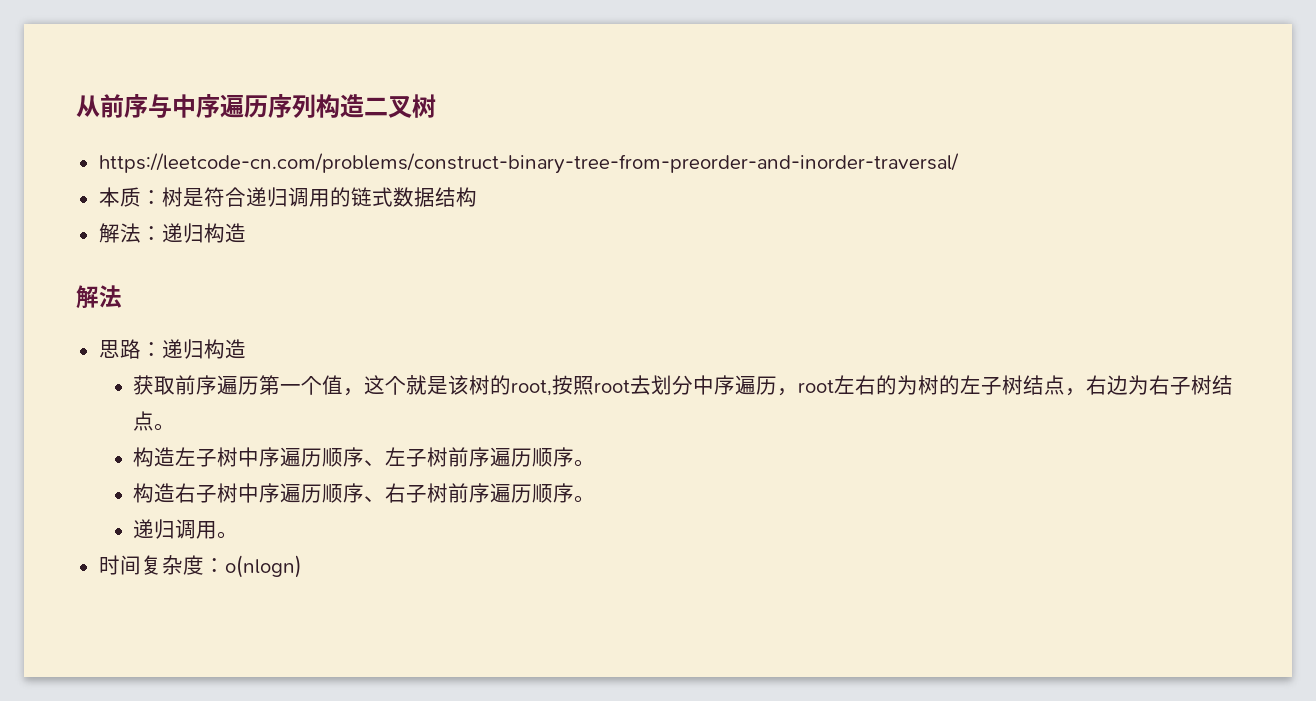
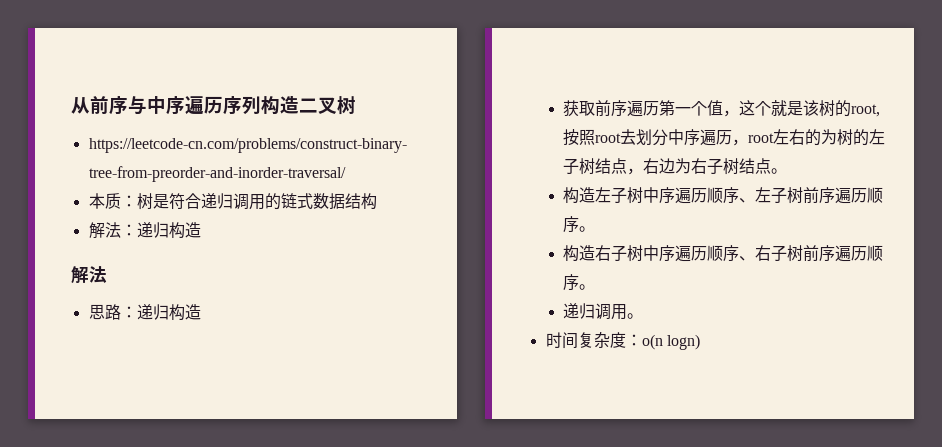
- 时间复杂度：o(nlogn)
+ 时间复杂度：o(n logn)

